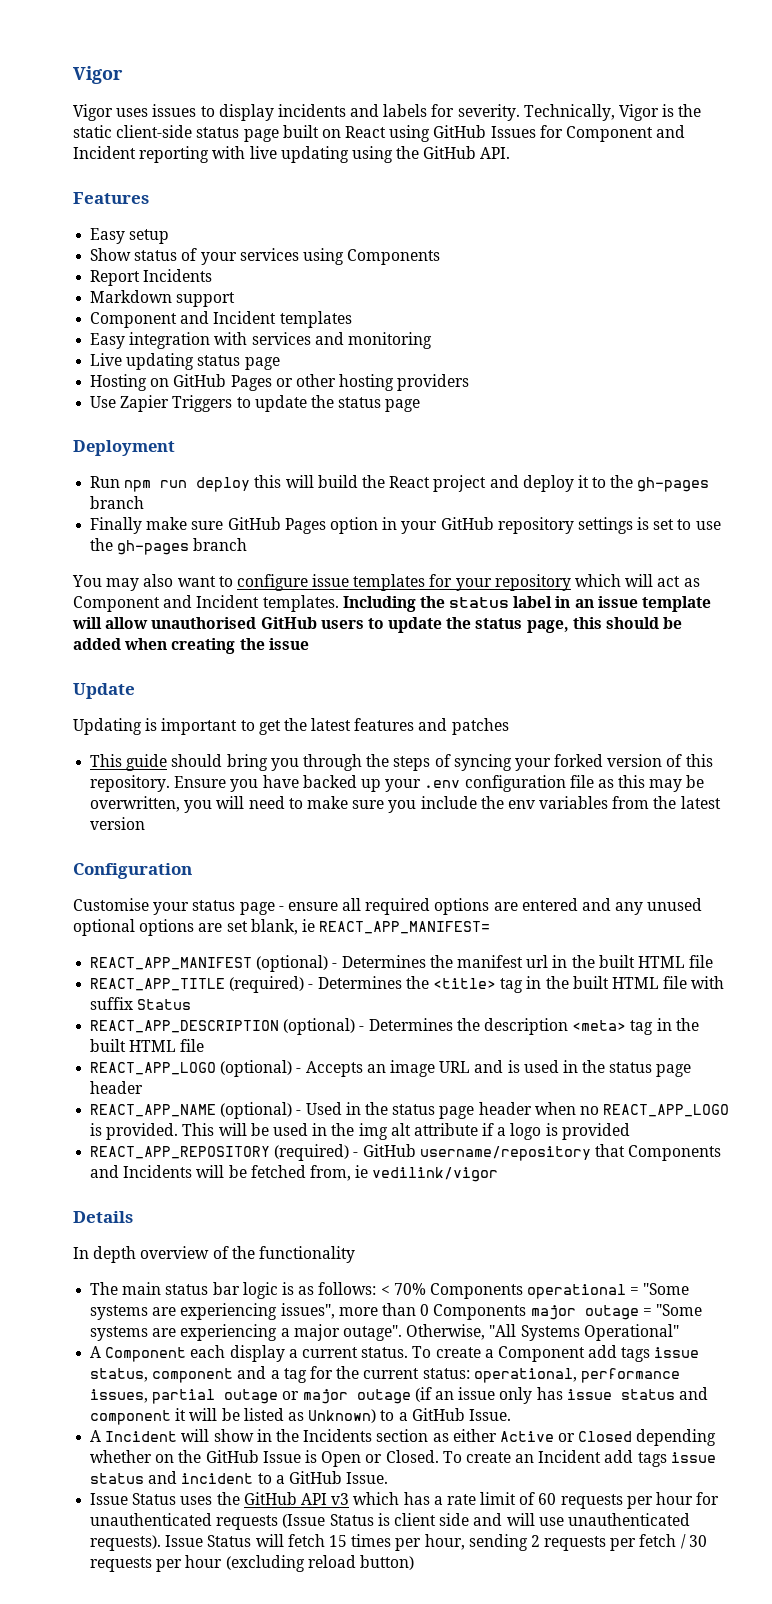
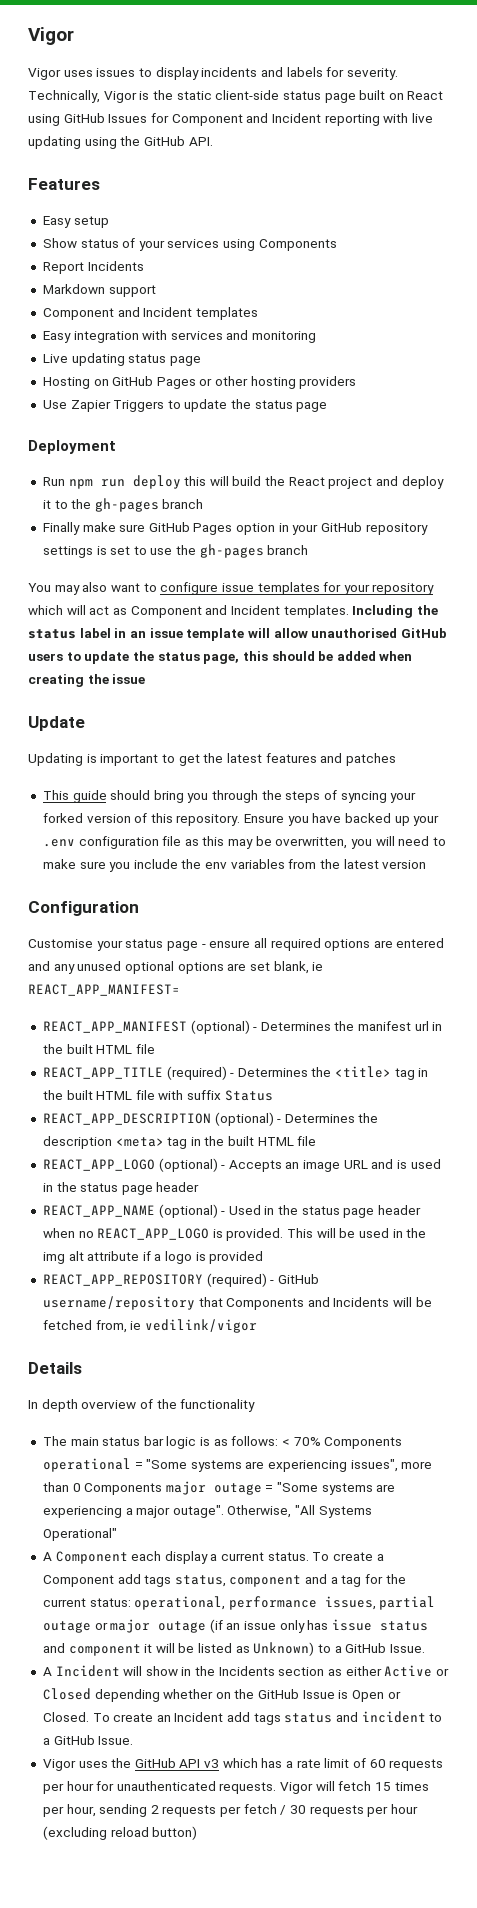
- To create a Component add tags issue status, component and a tag for the current status: operational, performance issues, partial outage or major outage (if an issue only has issue status and component it will be listed as Unknown) to a GitHub Issue.
+ To create a Component add tags status, component and a tag for the current status: operational, performance issues, partial outage or major outage (if an issue only has issue status and component it will be listed as Unknown) to a GitHub Issue.
- To create an Incident add tags issue status and incident to a GitHub Issue.
+ To create an Incident add tags status and incident to a GitHub Issue.
- Issue Status uses the GitHub API v3 which has a rate limit of 60 requests per hour for unauthenticated requests (Issue Status is client side and will use unauthenticated requests). Issue Status will fetch 15 times per hour, sending 2 requests per fetch / 30 requests per hour (excluding reload button)
+ Vigor uses the GitHub API v3 which has a rate limit of 60 requests per hour for unauthenticated requests. Vigor will fetch 15 times per hour, sending 2 requests per fetch / 30 requests per hour (excluding reload button)

